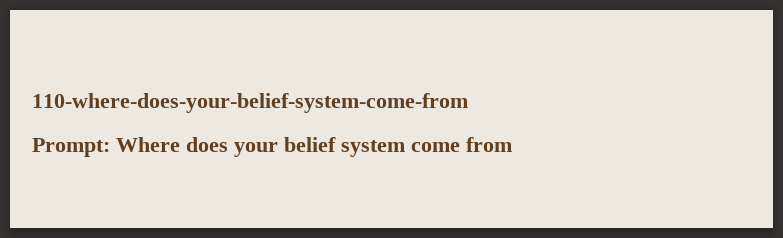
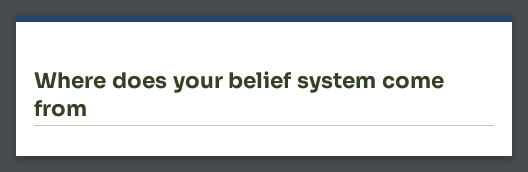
- 110-where-does-your-belief-system-come-from
- Prompt: Where does your belief system come from
+ Where does your belief system come from

